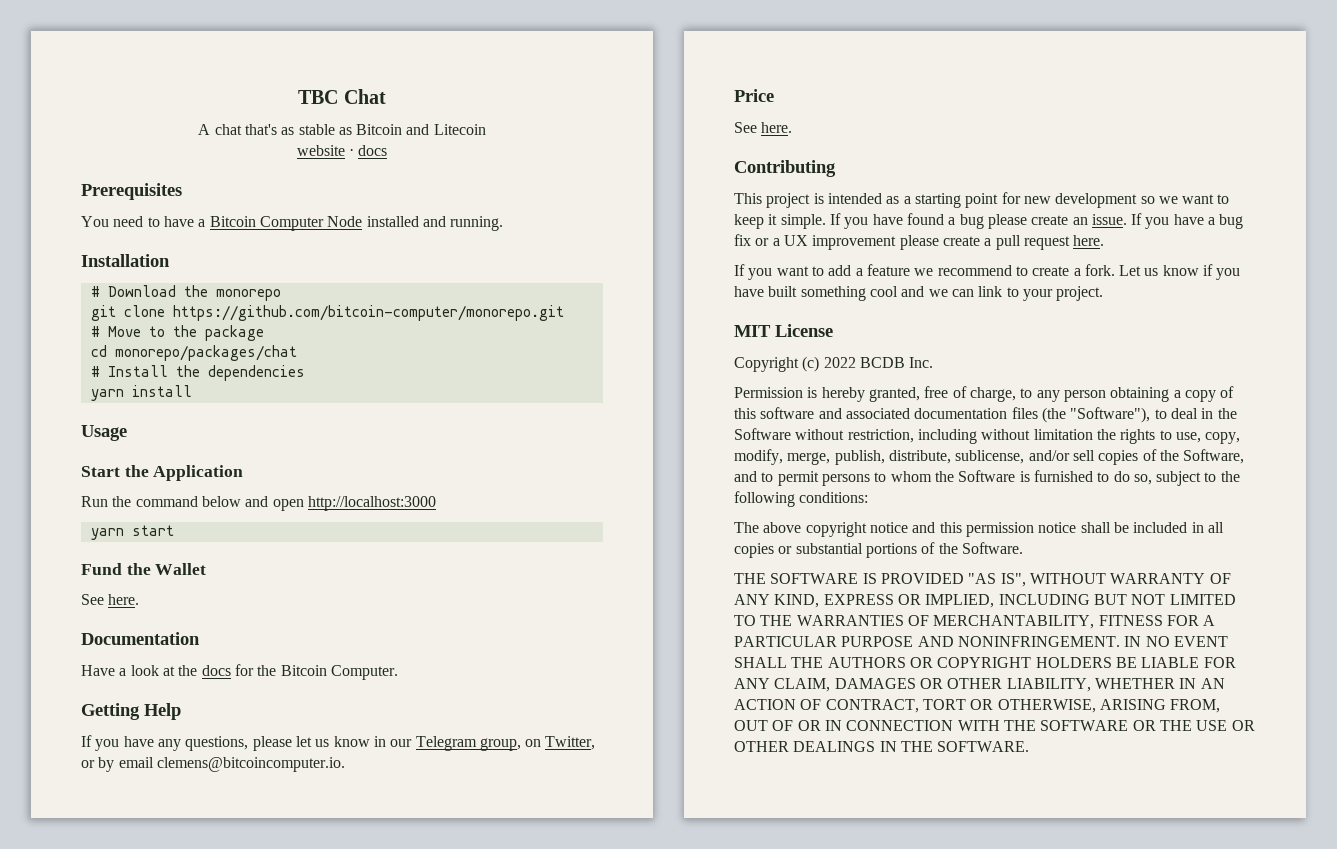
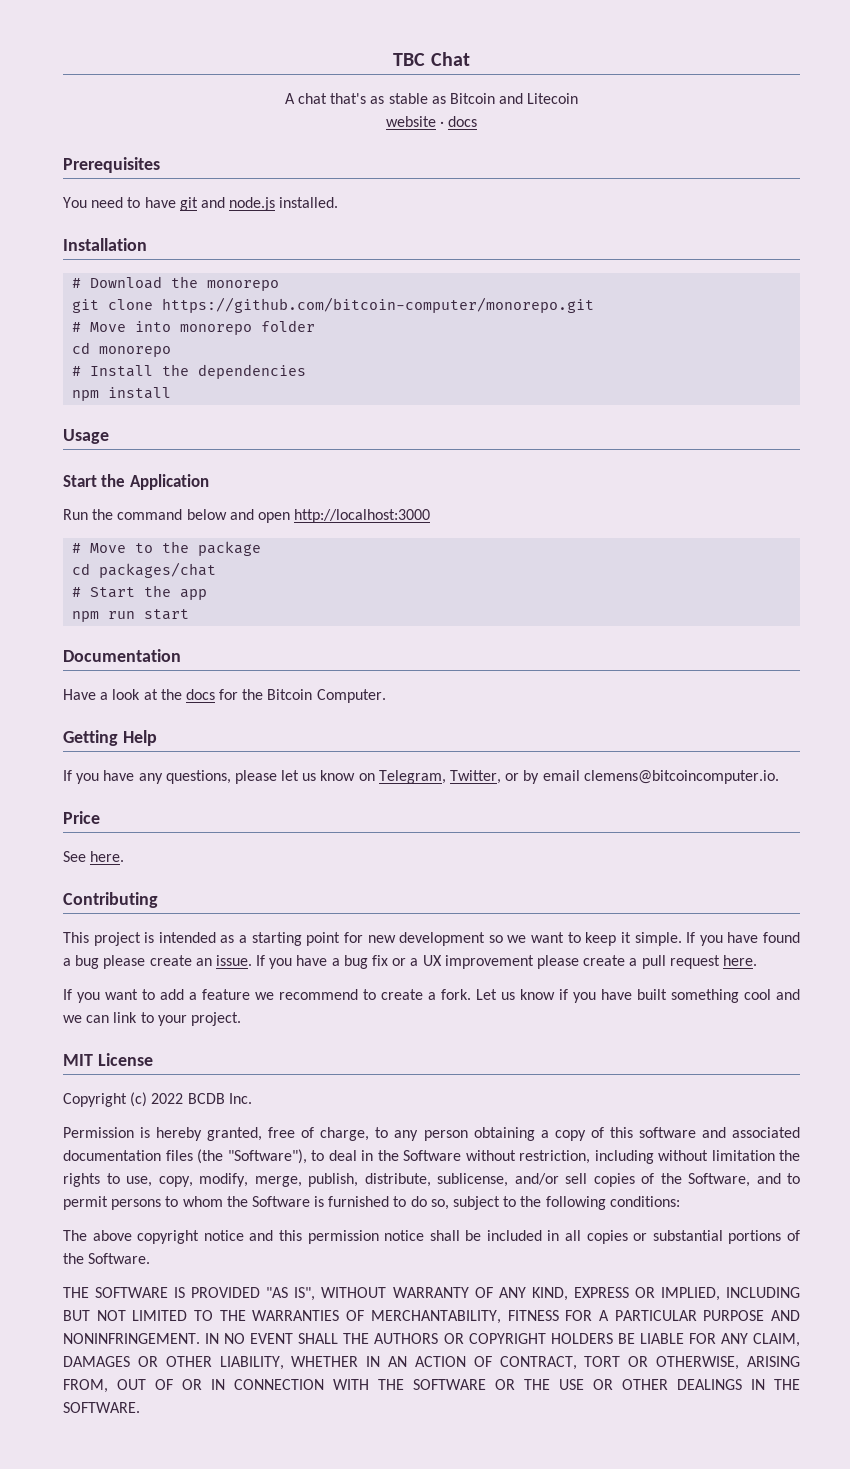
- You need to have a Bitcoin Computer Node installed and running.
+ You need to have git and node.js installed.
- # Move to the package
- cd monorepo/packages/chat
+ # Move into monorepo folder
+ cd monorepo
- yarn install
+ npm install
- yarn start
- Fund the Wallet
- See here.
+ # Move to the package
+ cd packages/chat
+ # Start the app
+ npm run start
- If you have any questions, please let us know in our Telegram group, on Twitter, or by email clemens@bitcoincomputer.io.
+ If you have any questions, please let us know on Telegram, Twitter, or by email clemens@bitcoincomputer.io.

